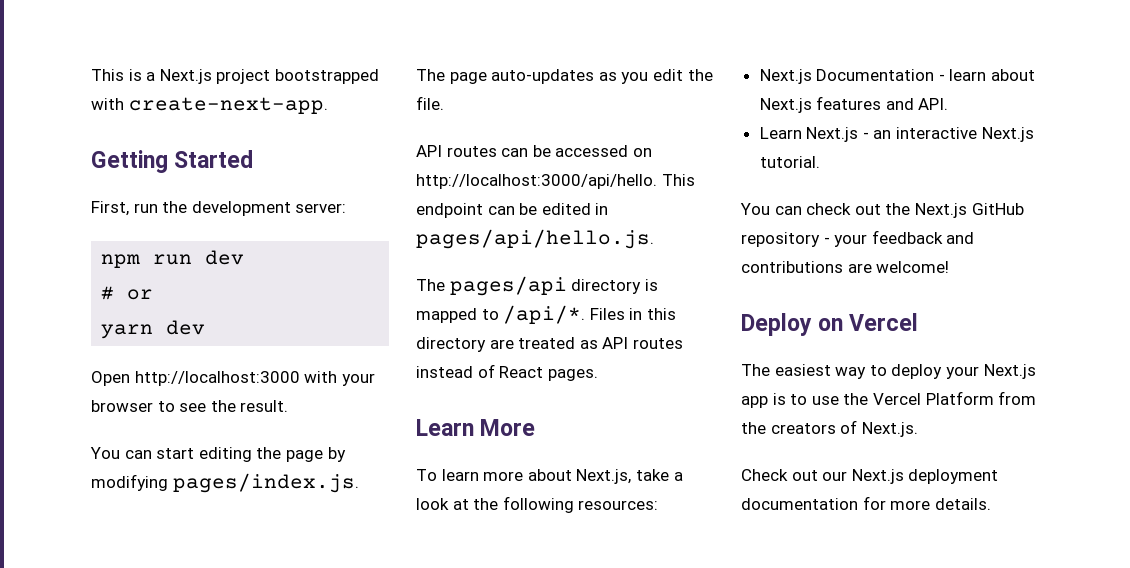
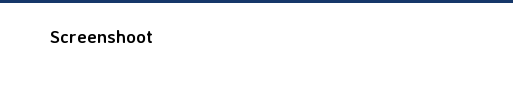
- This is a Next.js project bootstrapped with create-next-app.
- Getting Started
- First, run the development server:
- npm run dev
- # or
- yarn dev
- Open http://localhost:3000 with your browser to see the result.
- You can start editing the page by modifying pages/index.js. The page auto-updates as you edit the file.
- API routes can be accessed on http://localhost:3000/api/hello. This endpoint can be edited in pages/api/hello.js.
- The pages/api directory is mapped to /api/*. Files in this directory are treated as API routes instead of React pages.
- Learn More
- To learn more about Next.js, take a look at the following resources:
- Next.js Documentation - learn about Next.js features and API.
- Learn Next.js - an interactive Next.js tutorial.
- You can check out the Next.js GitHub repository - your feedback and contributions are welcome!
- Deploy on Vercel
- The easiest way to deploy your Next.js app is to use the Vercel Platform from the creators of Next.js.
- Check out our Next.js deployment documentation for more details.
+ Screenshoot

